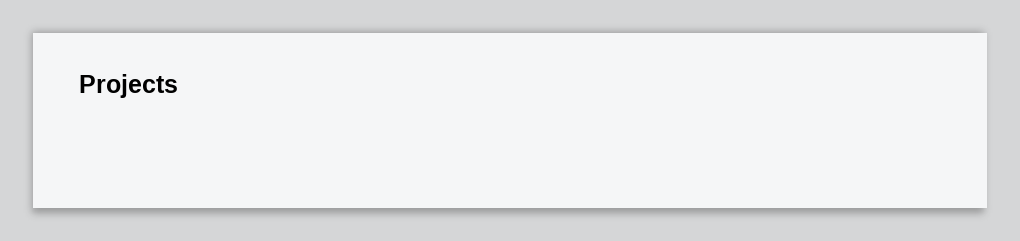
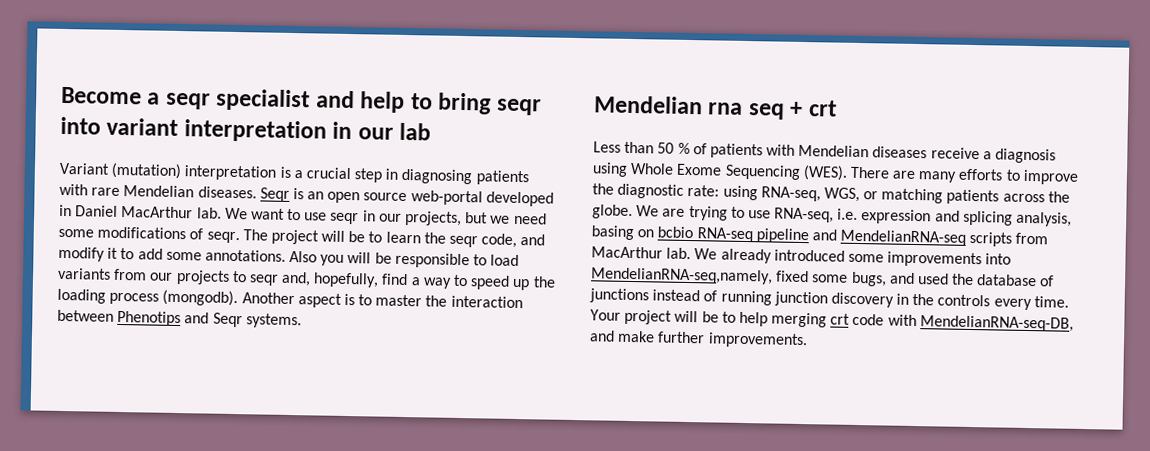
- Projects
+ Become a seqr specialist and help to bring seqr into variant interpretation in our lab
+ Variant (mutation) interpretation is a crucial step in diagnosing patients with rare Mendelian diseases. Seqr is an open source web-portal developed in Daniel MacArthur lab. We want to use seqr in our projects, but we need some modifications of seqr. The project will be to learn the seqr code, and modify it to add some annotations. Also you will be responsible to load variants from our projects to seqr and, hopefully, find a way to speed up the loading process (mongodb). Another aspect is to master the interaction between Phenotips and Seqr systems.
+ Mendelian rna seq + crt
+ Less than 50 % of patients with Mendelian diseases receive a diagnosis using Whole Exome Sequencing (WES). There are many efforts to improve the diagnostic rate: using RNA-seq, WGS, or matching patients across the globe. We are trying to use RNA-seq, i.e. expression and splicing analysis, basing on bcbio RNA-seq pipeline and MendelianRNA-seq scripts from MacArthur lab. We already introduced some improvements into MendelianRNA-seq,namely, fixed some bugs, and used the database of junctions instead of running junction discovery in the controls every time. Your project will be to help merging crt code with MendelianRNA-seq-DB, and make further improvements.

